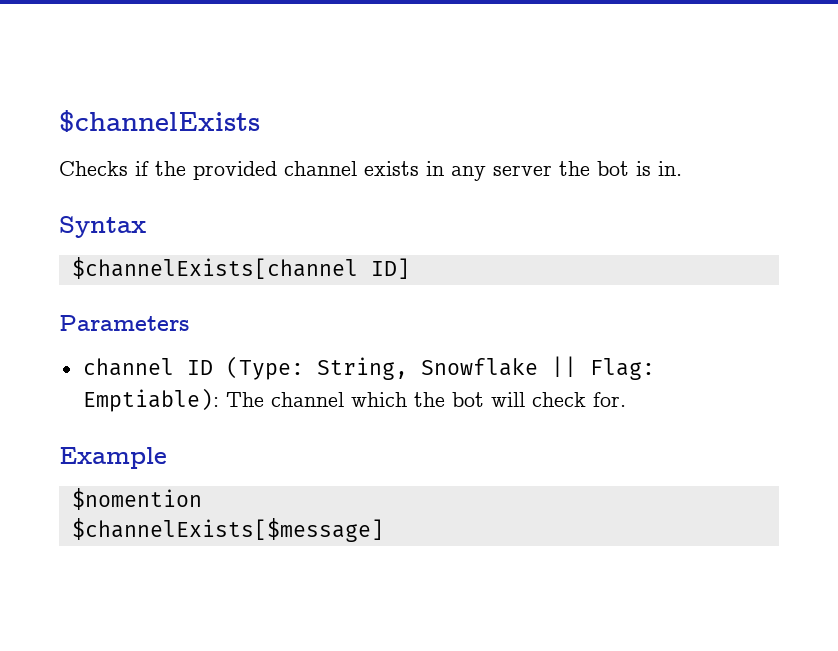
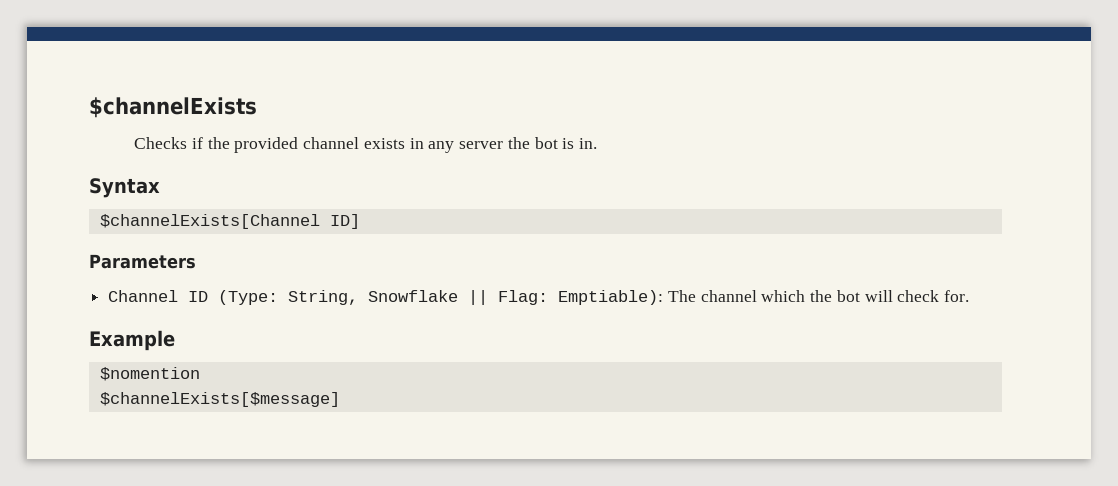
- $channelExists[channel ID]
+ $channelExists[Channel ID]
- channel ID (Type: String, Snowflake || Flag: Emptiable): The channel which the bot will check for.
+ Channel ID (Type: String, Snowflake || Flag: Emptiable): The channel which the bot will check for.

